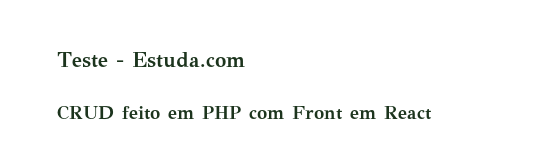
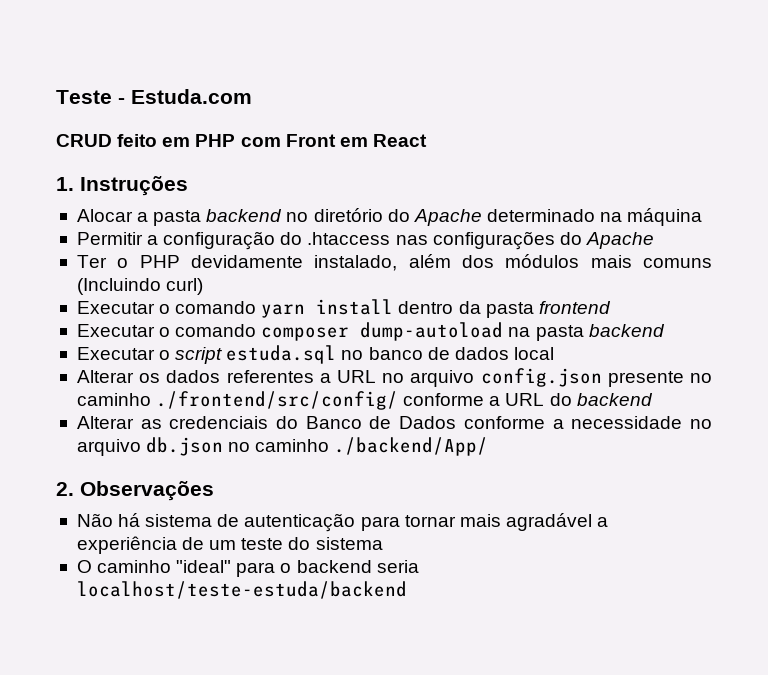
+ 1. Instruções
+ Alocar a pasta backend no diretório do Apache determinado na máquina
+ Permitir a configuração do .htaccess nas configurações do Apache
+ Ter o PHP devidamente instalado, além dos módulos mais comuns (Incluindo curl)
+ Executar o comando yarn install dentro da pasta frontend
+ Executar o comando composer dump-autoload na pasta backend
+ Executar o script estuda.sql no banco de dados local
+ Alterar os dados referentes a URL no arquivo config.json presente no caminho ./frontend/src/config/ conforme a URL do backend
+ Alterar as credenciais do Banco de Dados conforme a necessidade no arquivo db.json no caminho ./backend/App/
+ 2. Observações
+ Não há sistema de autenticação para tornar mais agradável a experiência de um teste do sistema
+ O caminho "ideal" para o backend seria localhost/teste-estuda/backend

